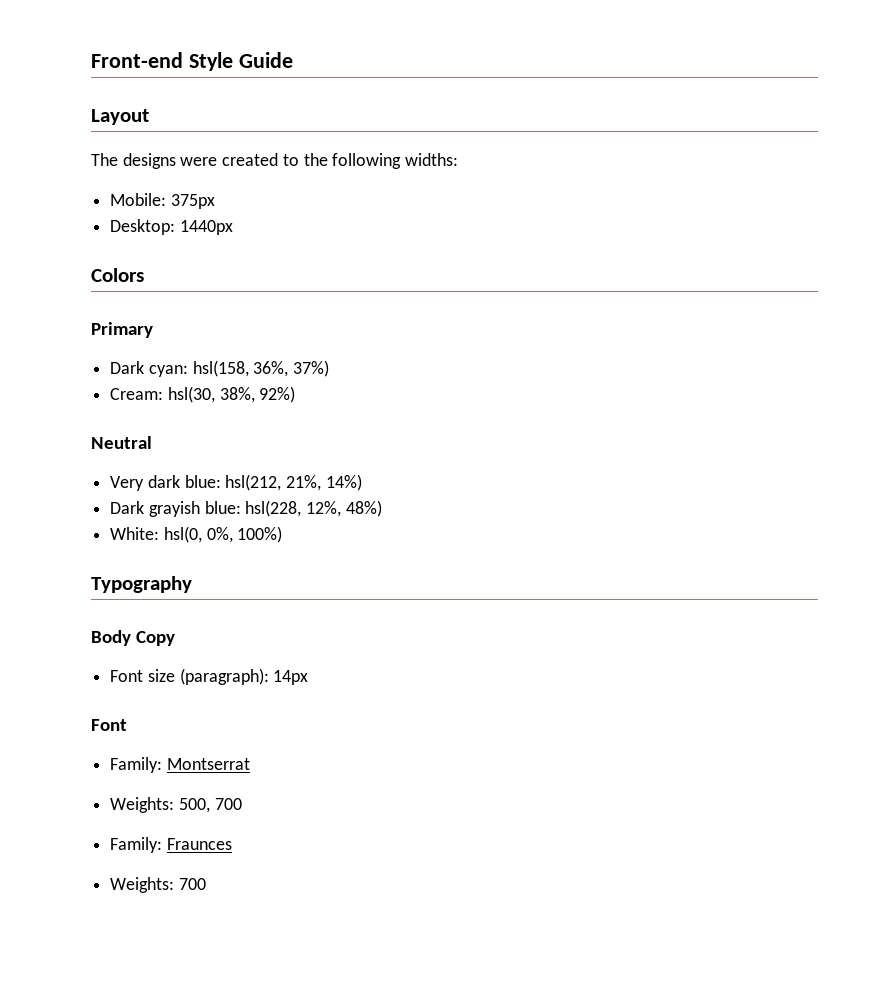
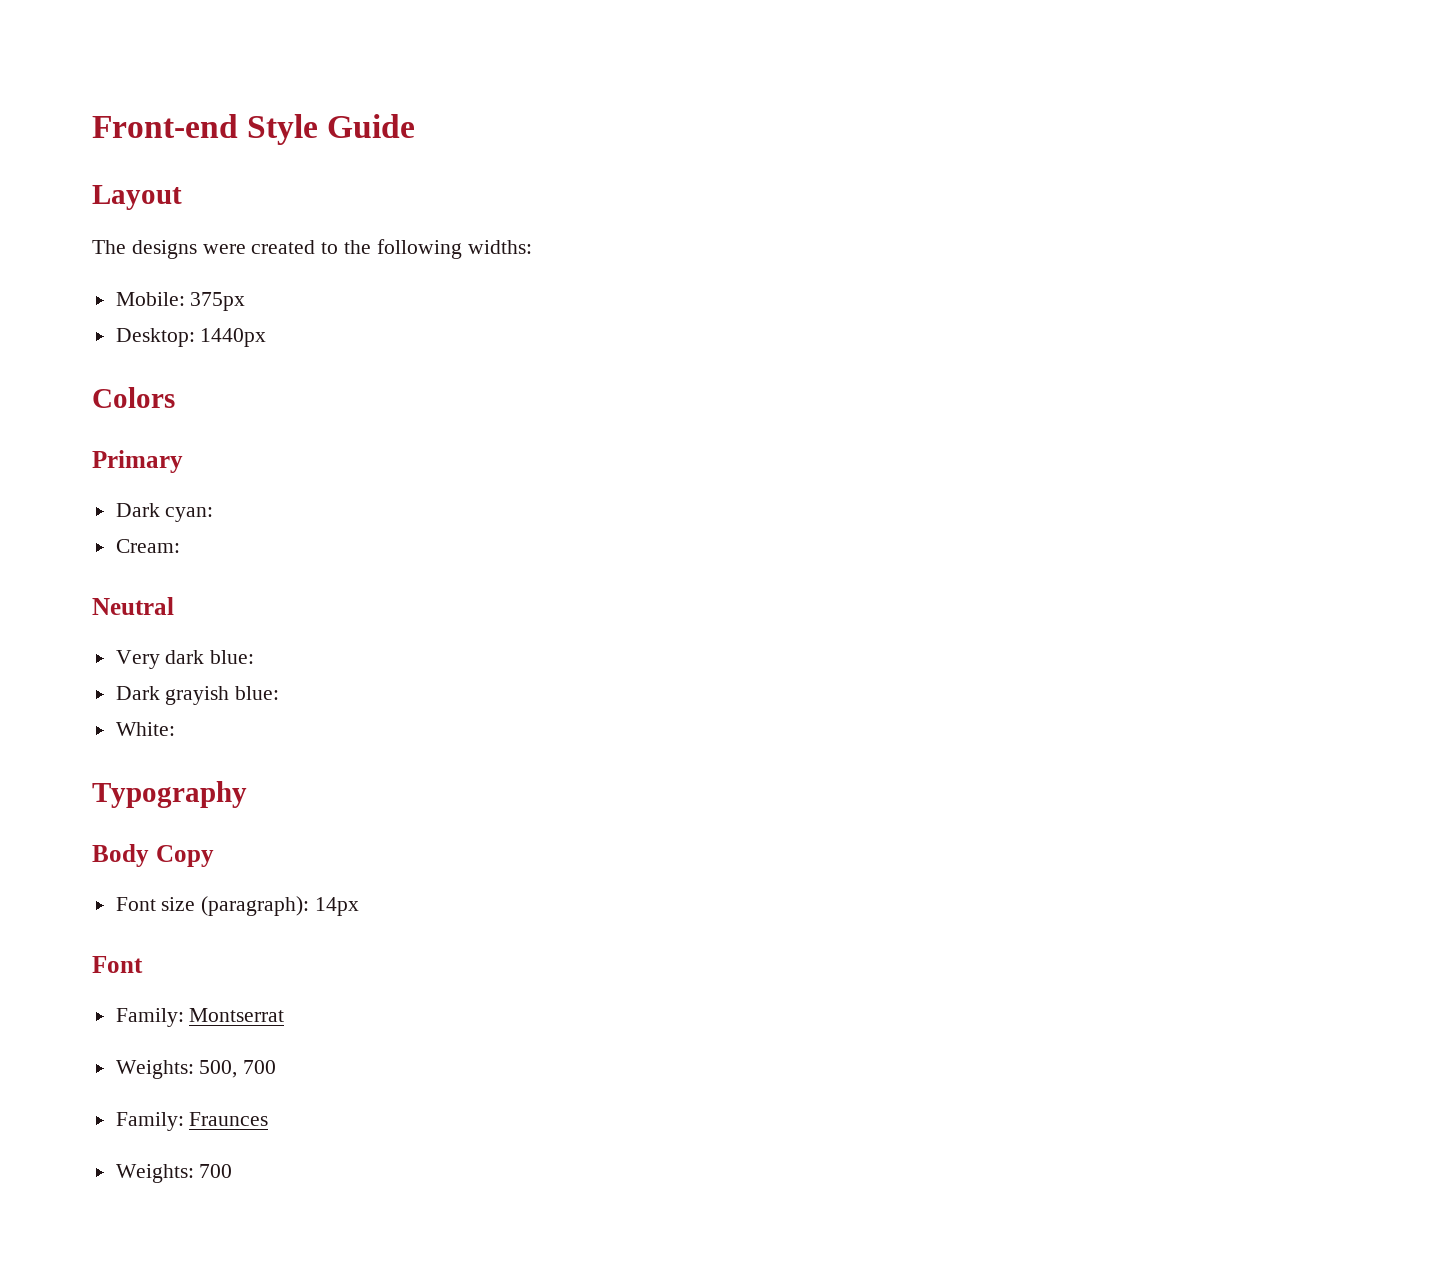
- Dark cyan: hsl(158, 36%, 37%)
- Cream: hsl(30, 38%, 92%)
+ Dark cyan:
+ Cream:
- Very dark blue: hsl(212, 21%, 14%)
+ Very dark blue:
- Dark grayish blue: hsl(228, 12%, 48%)
- White: hsl(0, 0%, 100%)
+ Dark grayish blue:
+ White:

